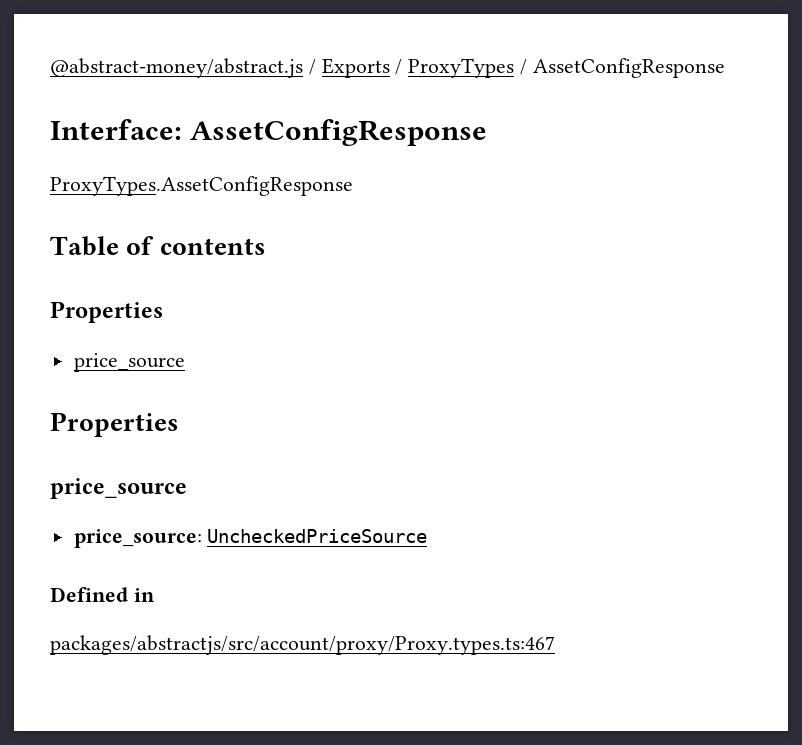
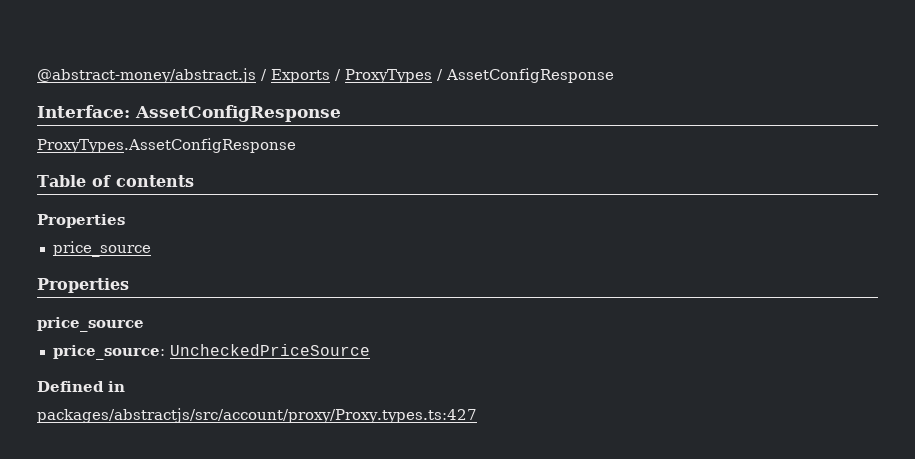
- packages/abstractjs/src/account/proxy/Proxy.types.ts:467
+ packages/abstractjs/src/account/proxy/Proxy.types.ts:427

